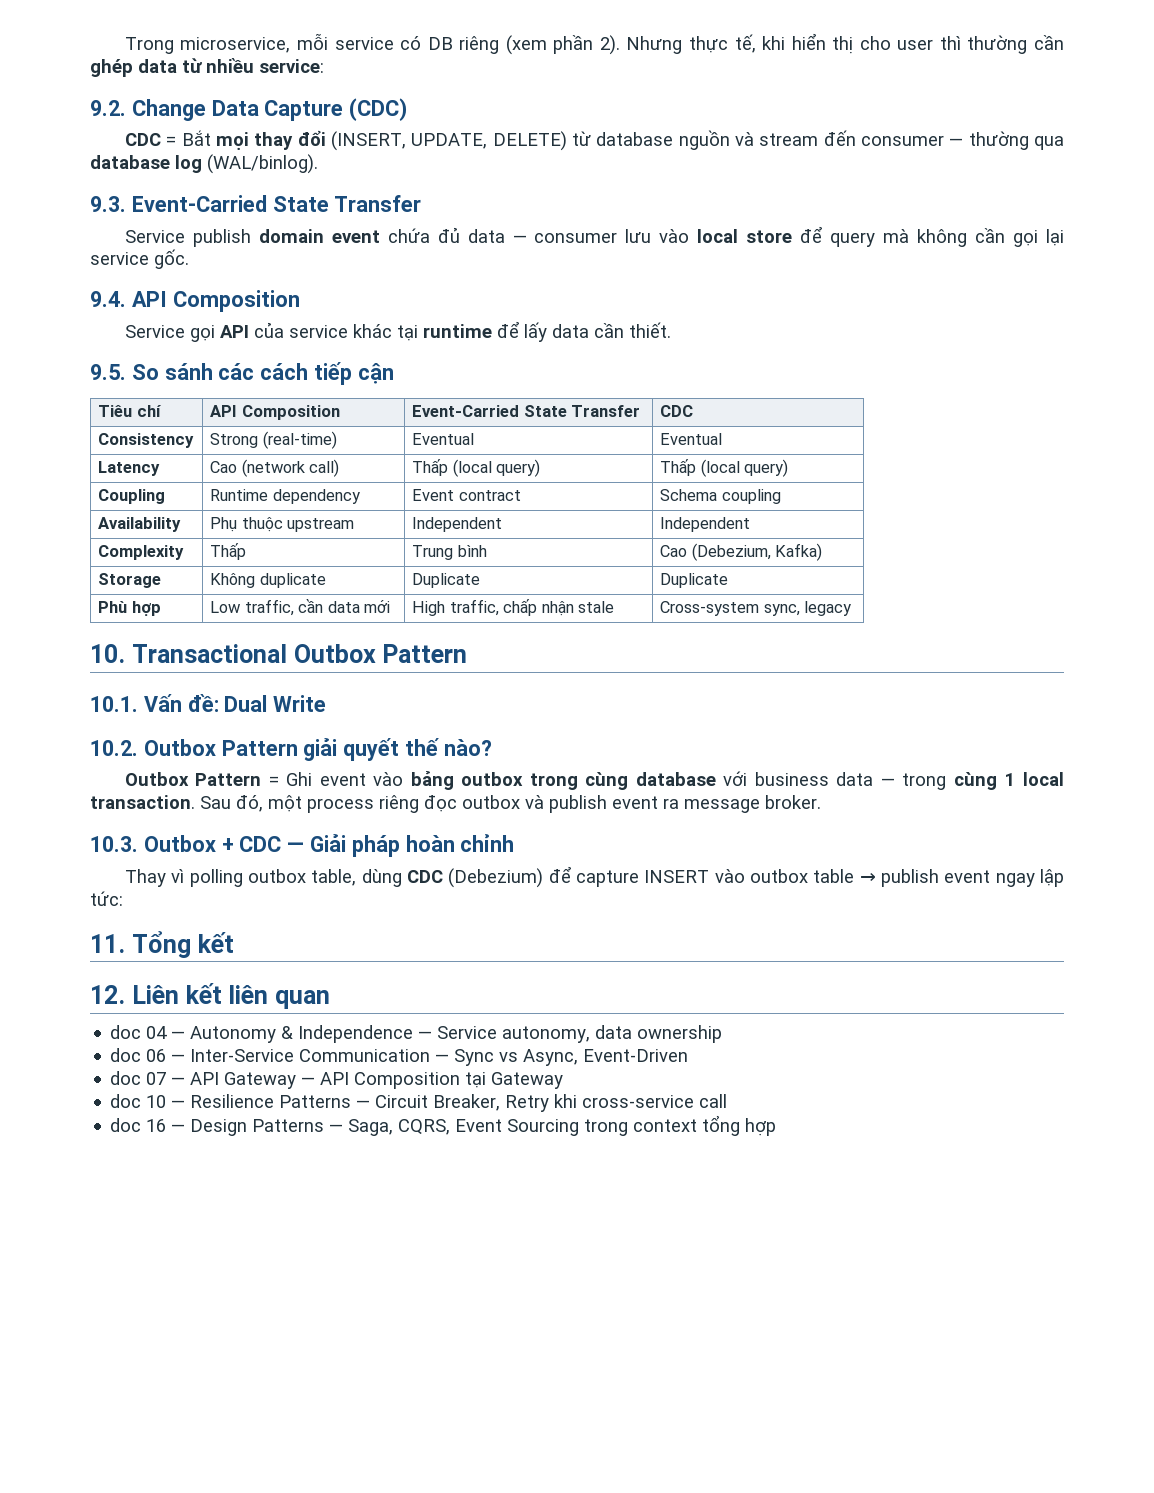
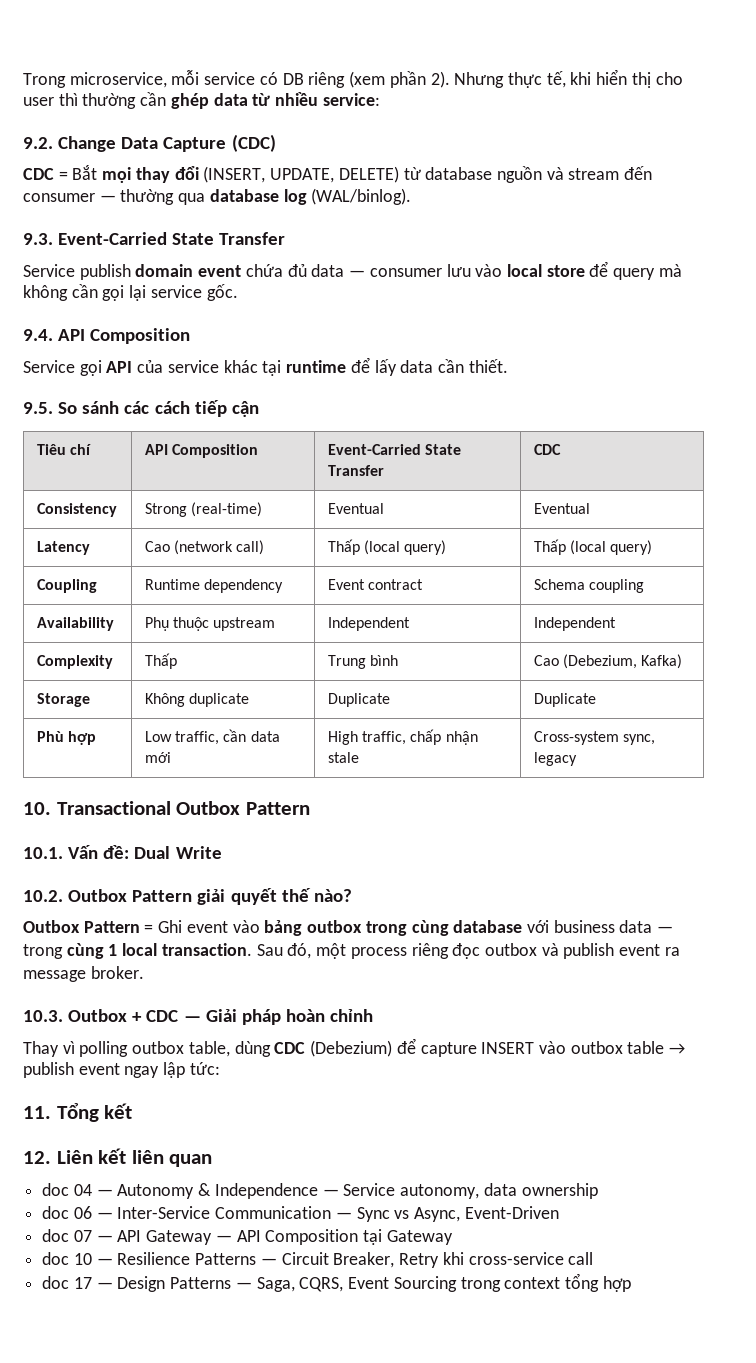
- doc 16 — Design Patterns — Saga, CQRS, Event Sourcing trong context tổng hợp
+ doc 17 — Design Patterns — Saga, CQRS, Event Sourcing trong context tổng hợp

